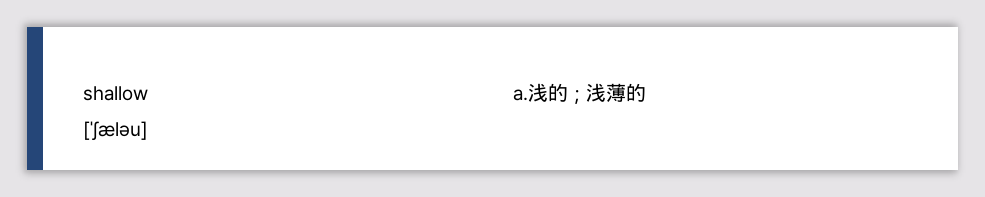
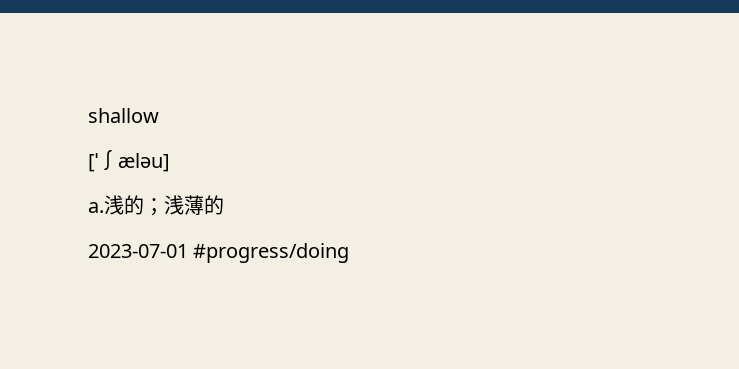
+ 2023-07-01 #progress/doing

